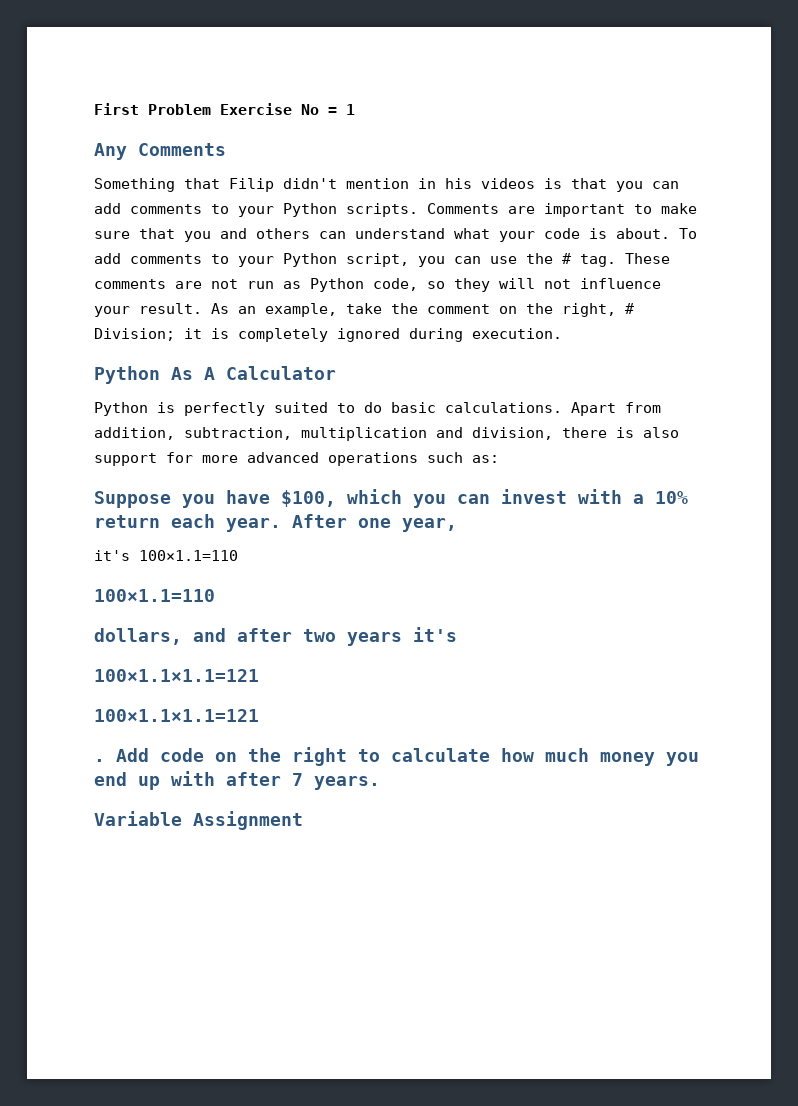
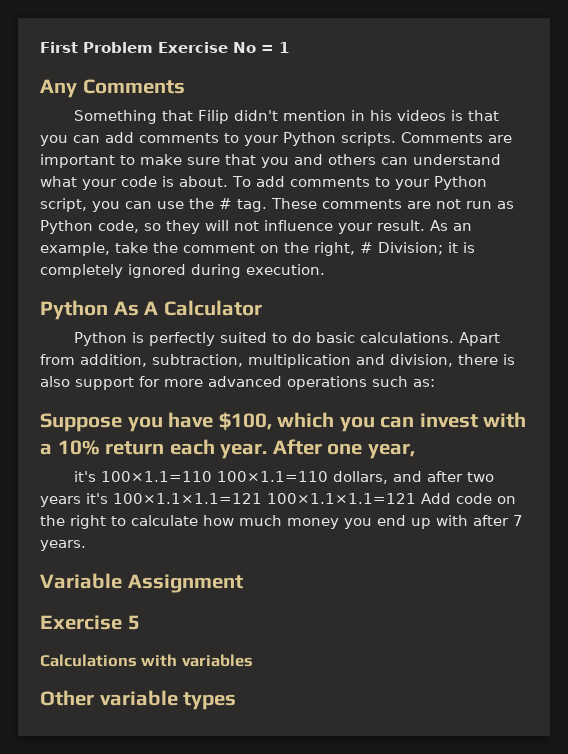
- it's 100×1.1=110
- 100×1.1=110
- dollars, and after two years it's
- 100×1.1×1.1=121
- 100×1.1×1.1=121
- . Add code on the right to calculate how much money you end up with after 7 years.
+ it's 100×1.1=110 100×1.1=110 dollars, and after two years it's 100×1.1×1.1=121 100×1.1×1.1=121 Add code on the right to calculate how much money you end up with after 7 years.
+ Exercise 5
+ Calculations with variables
+ Other variable types

